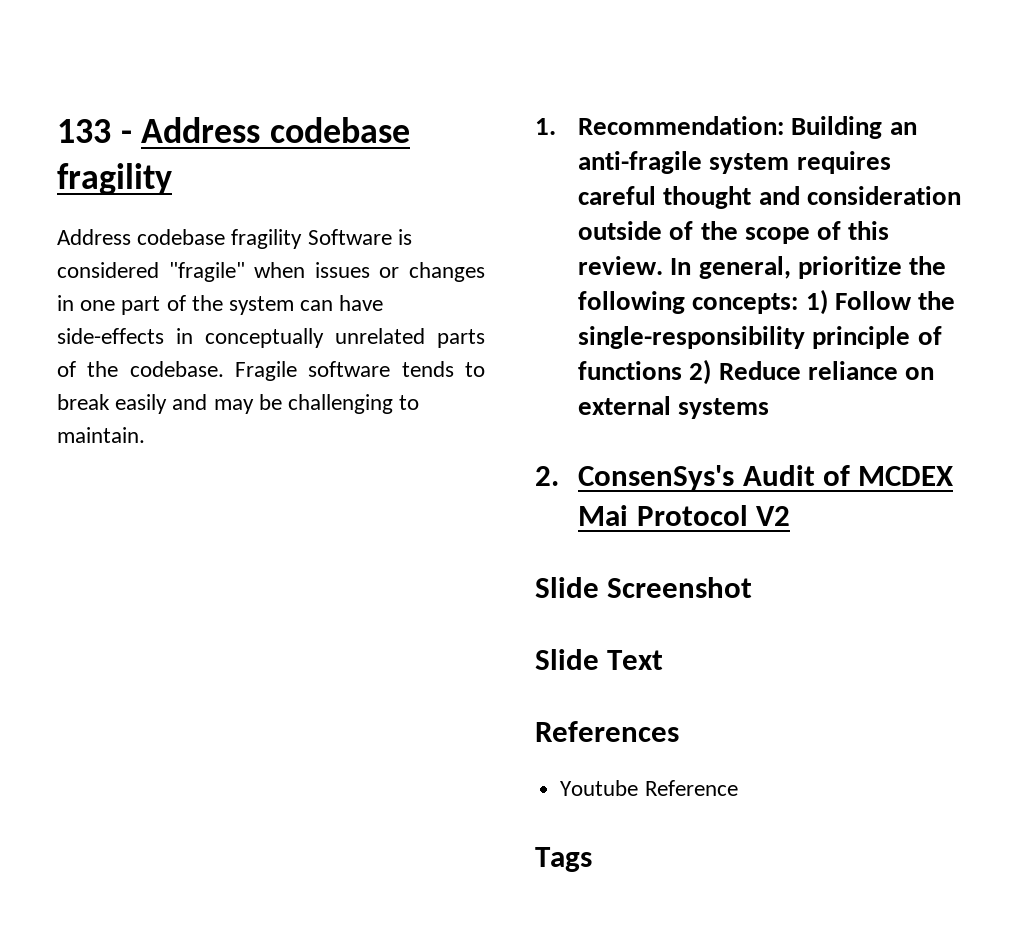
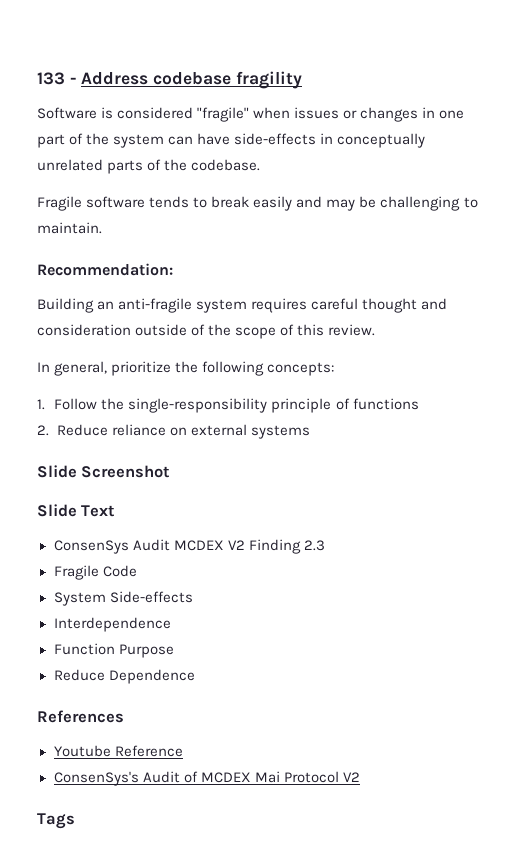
- Address codebase fragility Software is considered "fragile" when issues or changes in one part of the system can have side-effects in conceptually unrelated parts of the codebase. Fragile software tends to break easily and may be challenging to maintain.
+ Software is considered "fragile" when issues or changes in one part of the system can have side-effects in conceptually unrelated parts of the codebase.
+ Fragile software tends to break easily and may be challenging to maintain.
- 1. Recommendation: Building an anti-fragile system requires careful thought and consideration outside of the scope of this review. In general, prioritize the following concepts: 1) Follow the single-responsibility principle of functions 2) Reduce reliance on external systems
+ Recommendation:
+ Building an anti-fragile system requires careful thought and consideration outside of the scope of this review.
+ In general, prioritize the following concepts:
+ 1. Follow the single-responsibility principle of functions
+ 2. Reduce reliance on external systems
- 2. ConsenSys's Audit of MCDEX Mai Protocol V2
+ Slide Screenshot
+ Slide Text
+ ConsenSys Audit MCDEX V2 Finding 2.3
+ Fragile Code
+ System Side-effects
+ Interdependence
+ Function Purpose
+ Reduce Dependence
+ References
+ Youtube Reference
+ ConsenSys's Audit of MCDEX Mai Protocol V2
- Slide Screenshot
- Slide Text
- References
- Youtube Reference

